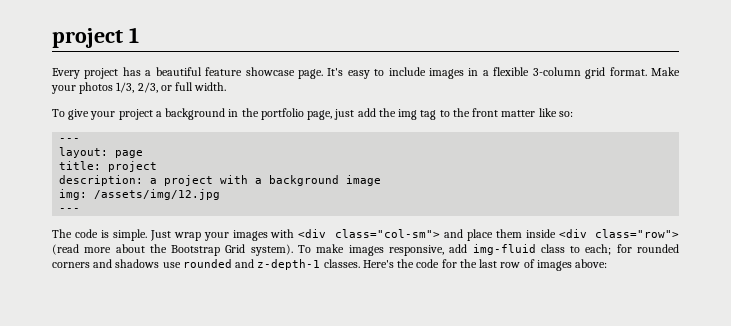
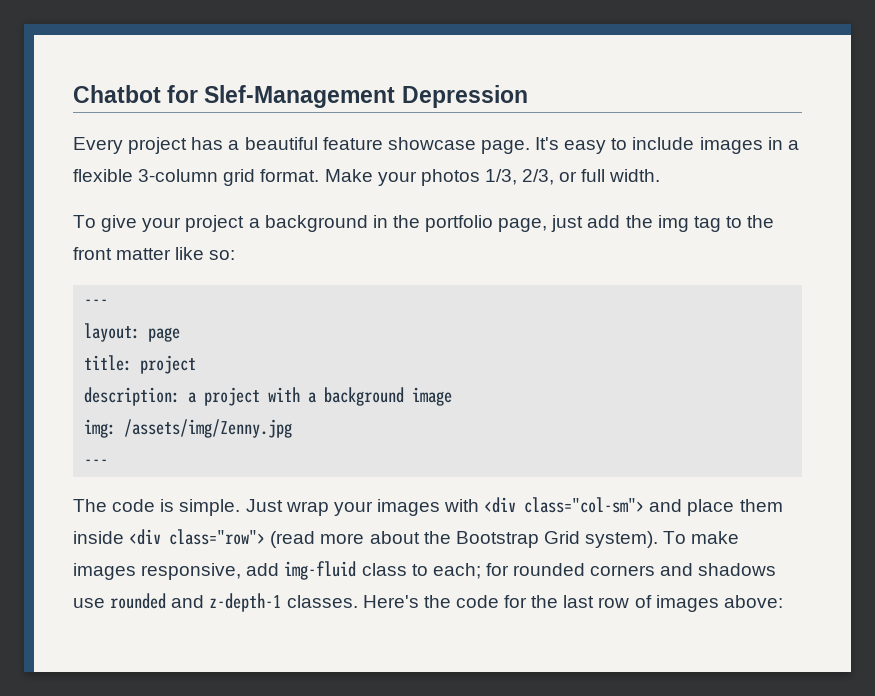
- project 1
+ Chatbot for Slef-Management Depression
- img: /assets/img/12.jpg
+ img: /assets/img/Zenny.jpg

